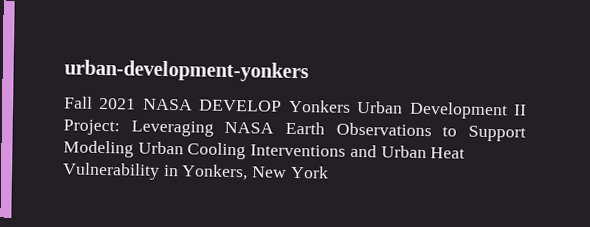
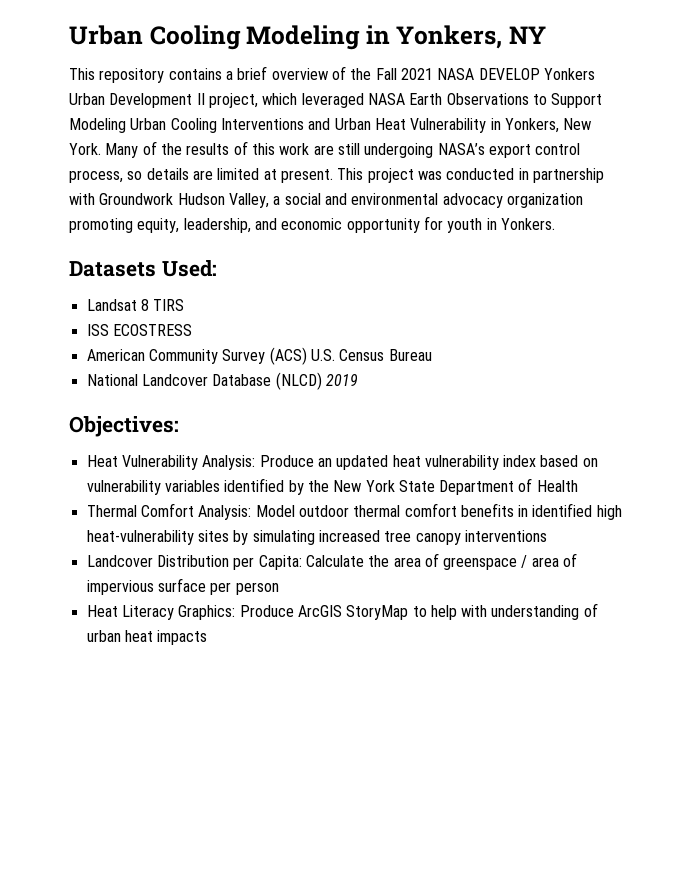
- urban-development-yonkers
- Fall 2021 NASA DEVELOP Yonkers Urban Development II Project: Leveraging NASA Earth Observations to Support Modeling Urban Cooling Interventions and Urban Heat Vulnerability in Yonkers, New York
+ Urban Cooling Modeling in Yonkers, NY
+ This repository contains a brief overview of the Fall 2021 NASA DEVELOP Yonkers Urban Development II project, which leveraged NASA Earth Observations to Support Modeling Urban Cooling Interventions and Urban Heat Vulnerability in Yonkers, New York. Many of the results of this work are still undergoing NASA’s export control process, so details are limited at present. This project was conducted in partnership with Groundwork Hudson Valley, a social and environmental advocacy organization promoting equity, leadership, and economic opportunity for youth in Yonkers.
+ Datasets Used:
+ Landsat 8 TIRS
+ ISS ECOSTRESS
+ American Community Survey (ACS) U.S. Census Bureau
+ National Landcover Database (NLCD) 2019
+ Objectives:
+ Heat Vulnerability Analysis: Produce an updated heat vulnerability index based on vulnerability variables identified by the New York State Department of Health
+ Thermal Comfort Analysis: Model outdoor thermal comfort benefits in identified high heat-vulnerability sites by simulating increased tree canopy interventions
+ Landcover Distribution per Capita: Calculate the area of greenspace / area of impervious surface per person
+ Heat Literacy Graphics: Produce ArcGIS StoryMap to help with understanding of urban heat impacts

